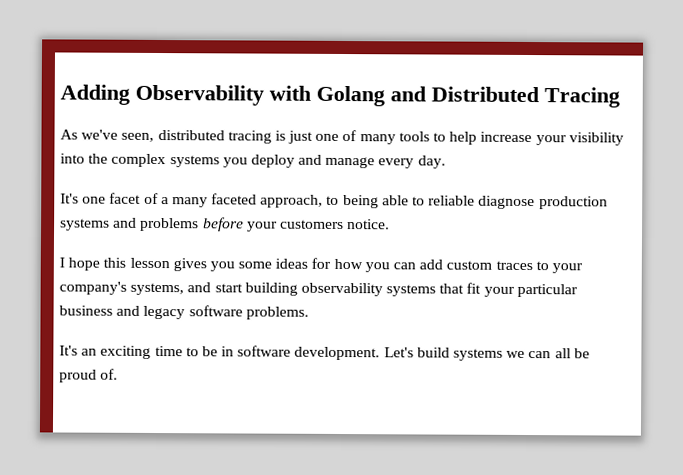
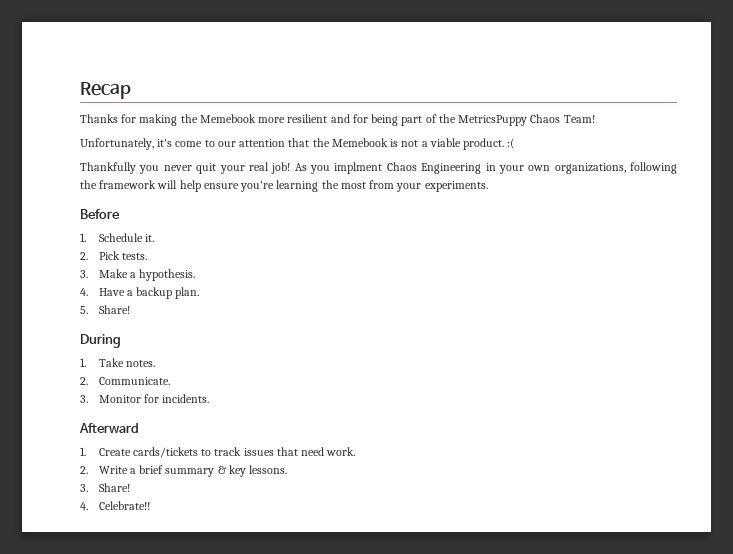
- Adding Observability with Golang and Distributed Tracing
- As we've seen, distributed tracing is just one of many tools to help increase your visibility into the complex systems you deploy and manage every day.
- It's one facet of a many faceted approach, to being able to reliable diagnose production systems and problems before your customers notice.
- I hope this lesson gives you some ideas for how you can add custom traces to your company's systems, and start building observability systems that fit your particular business and legacy software problems.
- It's an exciting time to be in software development. Let's build systems we can all be proud of.
+ Recap
+ Thanks for making the Memebook more resilient and for being part of the MetricsPuppy Chaos Team!
+ Unfortunately, it's come to our attention that the Memebook is not a viable product. :(
+ Thankfully you never quit your real job! As you implment Chaos Engineering in your own organizations, following the framework will help ensure you're learning the most from your experiments.
+ Before
+ 1. Schedule it.
+ 2. Pick tests.
+ 3. Make a hypothesis.
+ 4. Have a backup plan.
+ 5. Share!
+ During
+ 1. Take notes.
+ 2. Communicate.
+ 3. Monitor for incidents.
+ Afterward
+ 1. Create cards/tickets to track issues that need work.
+ 2. Write a brief summary & key lessons.
+ 3. Share!
+ 4. Celebrate!!

